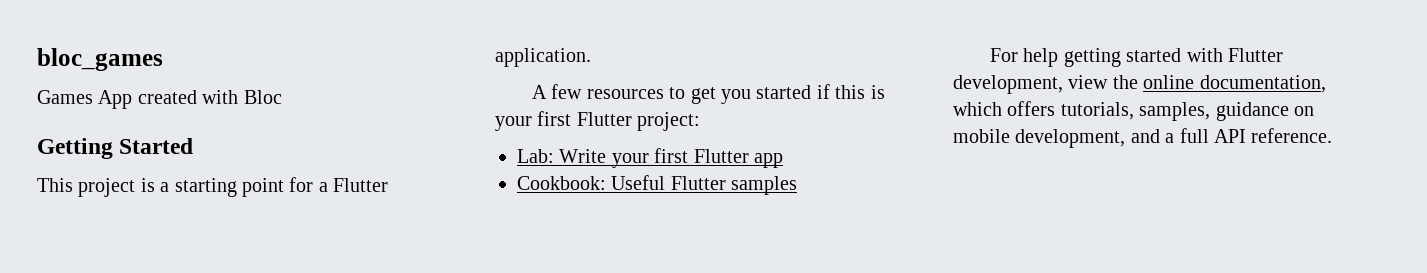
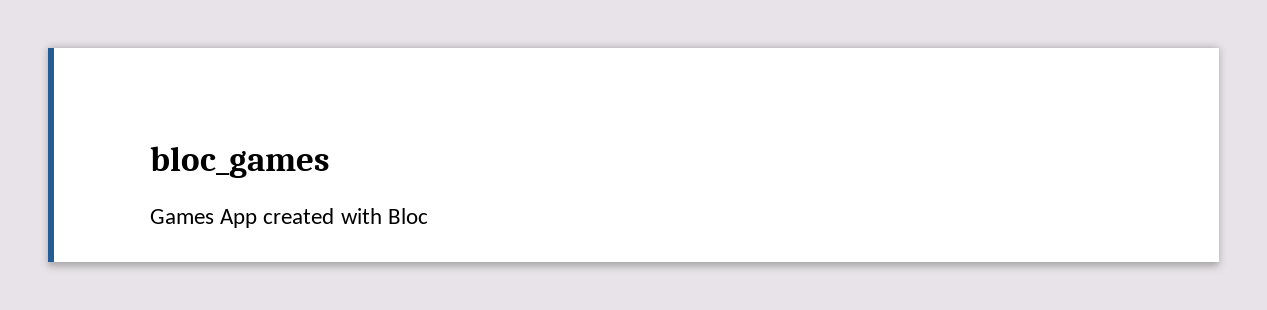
- Getting Started
- This project is a starting point for a Flutter application.
- A few resources to get you started if this is your first Flutter project:
- Lab: Write your first Flutter app
- Cookbook: Useful Flutter samples
- For help getting started with Flutter development, view the online documentation, which offers tutorials, samples, guidance on mobile development, and a full API reference.

